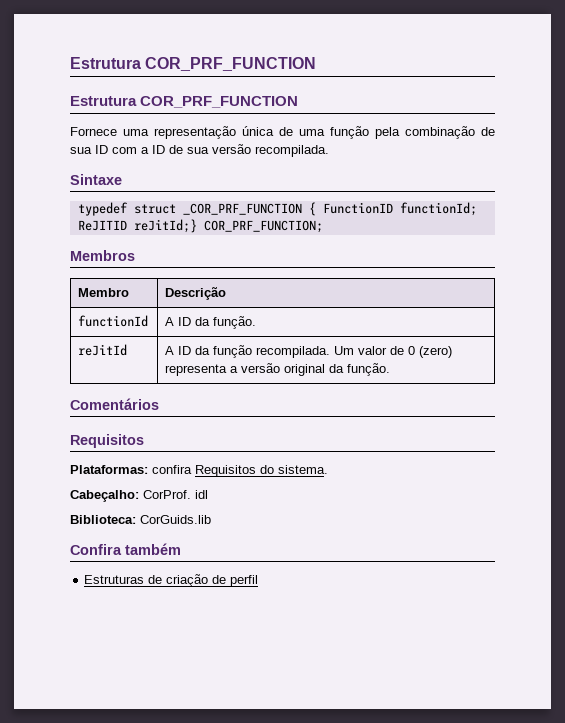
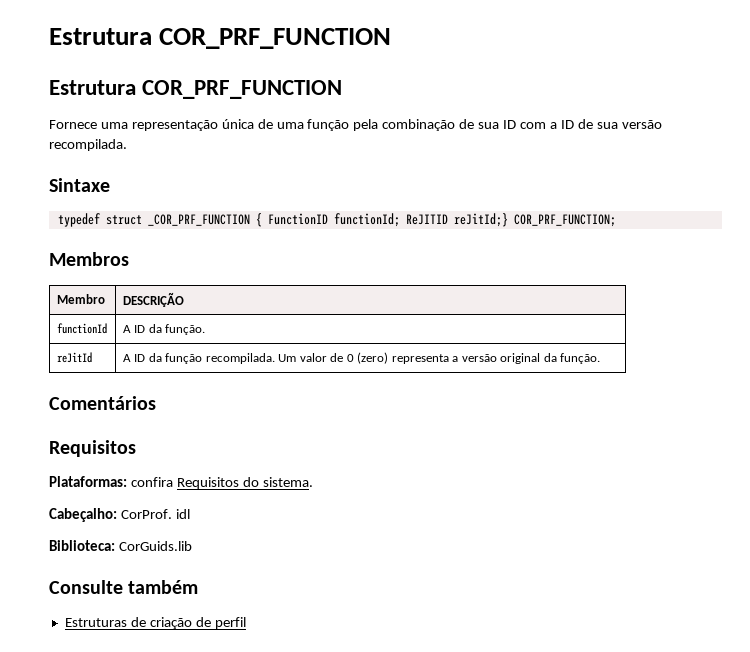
- Membro | Descrição
+ Membro | DESCRIÇÃO
- Confira também
+ Consulte também

